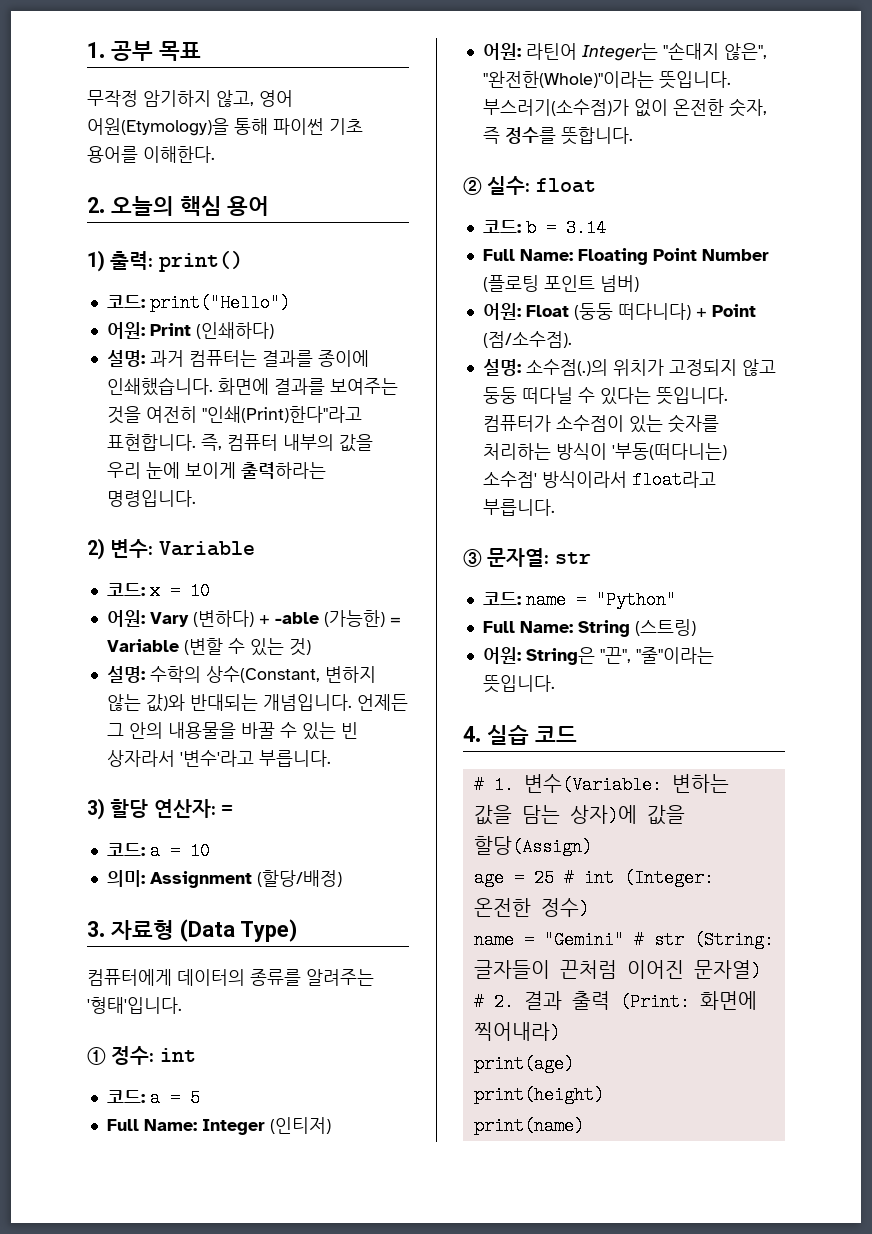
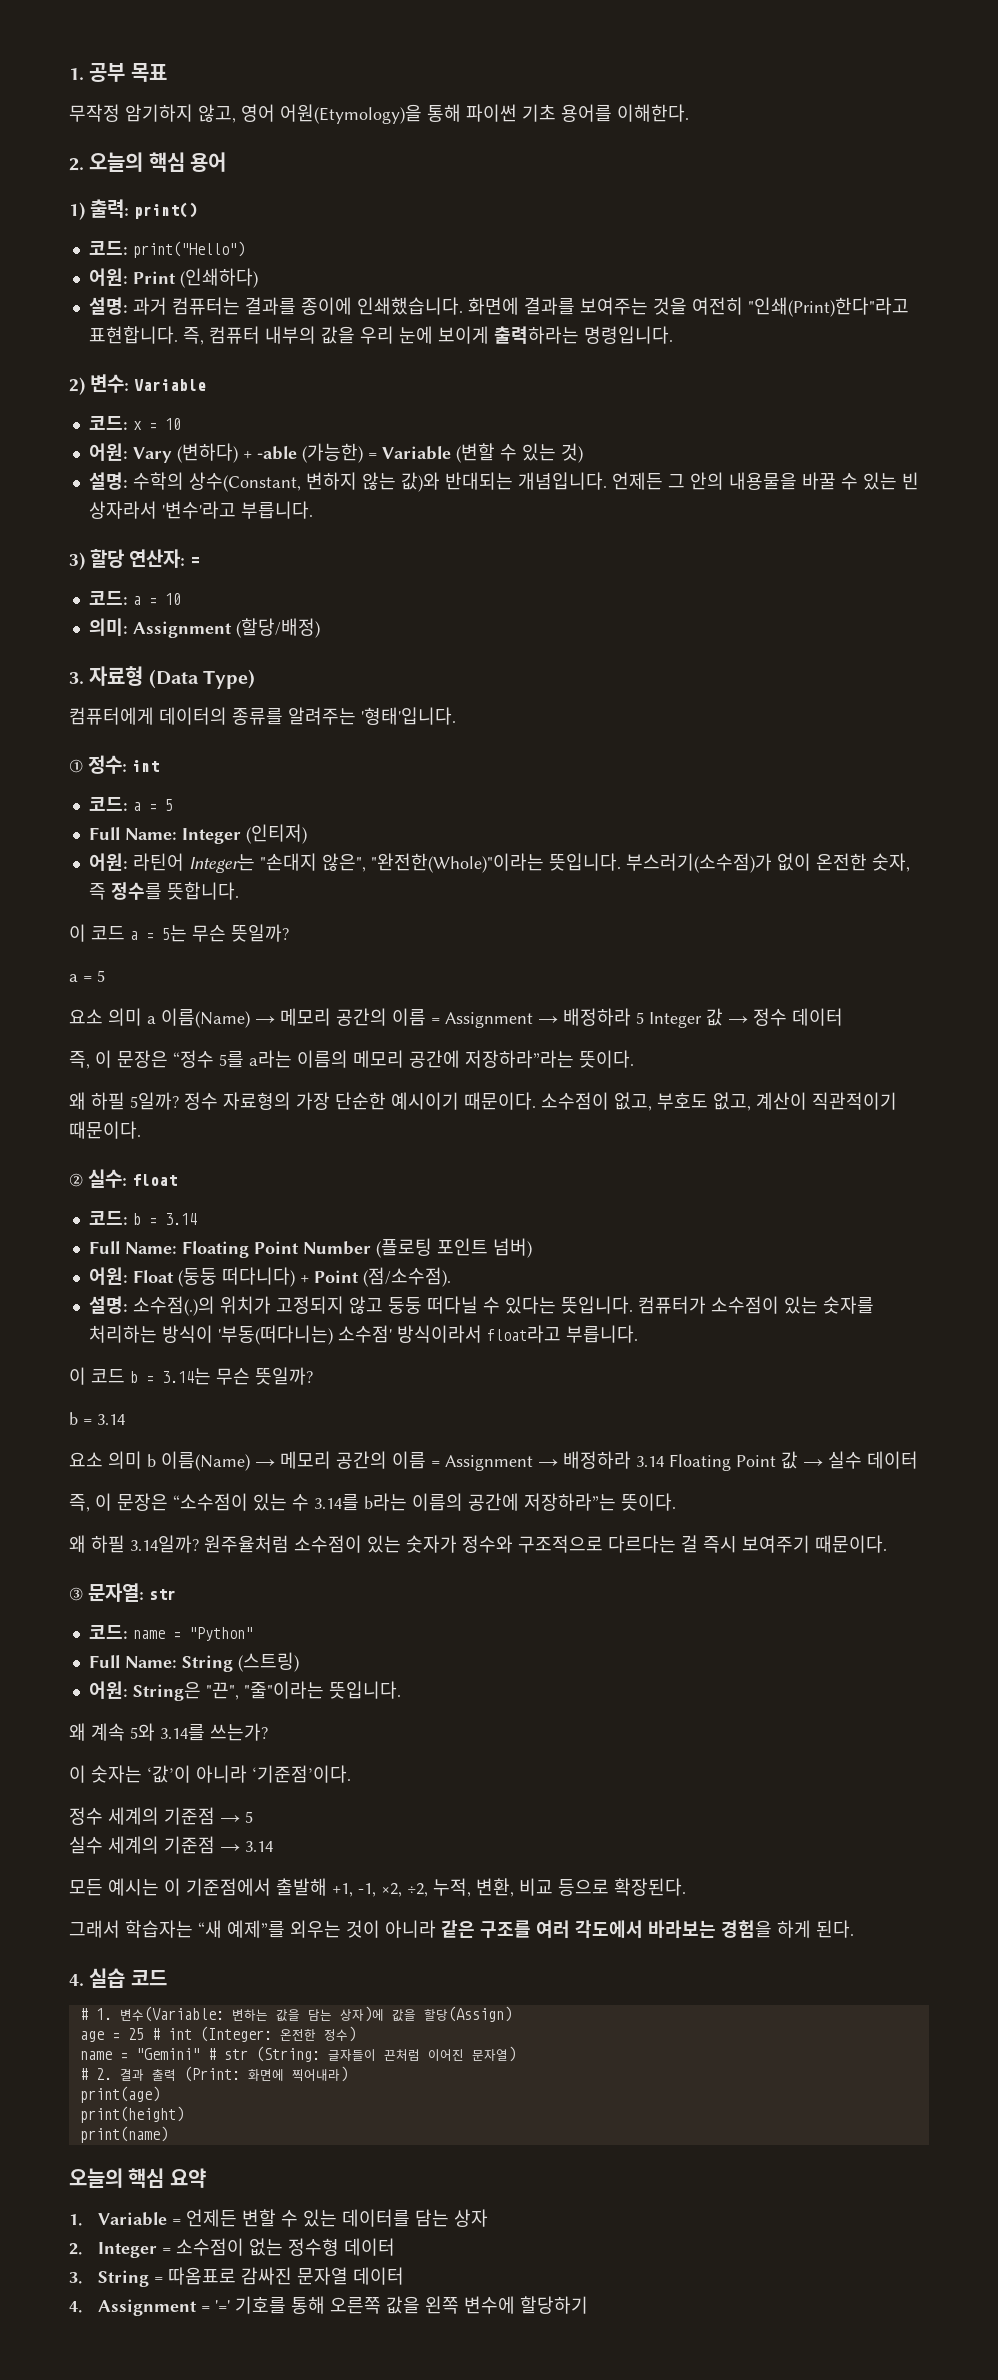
+ 이 코드 a = 5는 무슨 뜻일까?
+ a = 5
+ 요소 의미 a 이름(Name) → 메모리 공간의 이름 = Assignment → 배정하라 5 Integer 값 → 정수 데이터
+ 즉, 이 문장은 “정수 5를 a라는 이름의 메모리 공간에 저장하라”라는 뜻이다.
+ 왜 하필 5일까? 정수 자료형의 가장 단순한 예시이기 때문이다. 소수점이 없고, 부호도 없고, 계산이 직관적이기 때문이다.
+ 이 코드 b = 3.14는 무슨 뜻일까?
+ b = 3.14
+ 요소 의미 b 이름(Name) → 메모리 공간의 이름 = Assignment → 배정하라 3.14 Floating Point 값 → 실수 데이터
+ 즉, 이 문장은 “소수점이 있는 수 3.14를 b라는 이름의 공간에 저장하라”는 뜻이다.
+ 왜 하필 3.14일까? 원주율처럼 소수점이 있는 숫자가 정수와 구조적으로 다르다는 걸 즉시 보여주기 때문이다.
+ 왜 계속 5와 3.14를 쓰는가?
+ 이 숫자는 ‘값’이 아니라 ‘기준점’이다.
+ 정수 세계의 기준점 → 5
+ 실수 세계의 기준점 → 3.14
+ 모든 예시는 이 기준점에서 출발해 +1, -1, ×2, ÷2, 누적, 변환, 비교 등으로 확장된다.
+ 그래서 학습자는 “새 예제”를 외우는 것이 아니라 같은 구조를 여러 각도에서 바라보는 경험을 하게 된다.
+ 오늘의 핵심 요약
+ 1. Variable = 언제든 변할 수 있는 데이터를 담는 상자
+ 2. Integer = 소수점이 없는 정수형 데이터
+ 3. String = 따옴표로 감싸진 문자열 데이터
+ 4. Assignment = '=' 기호를 통해 오른쪽 값을 왼쪽 변수에 할당하기

